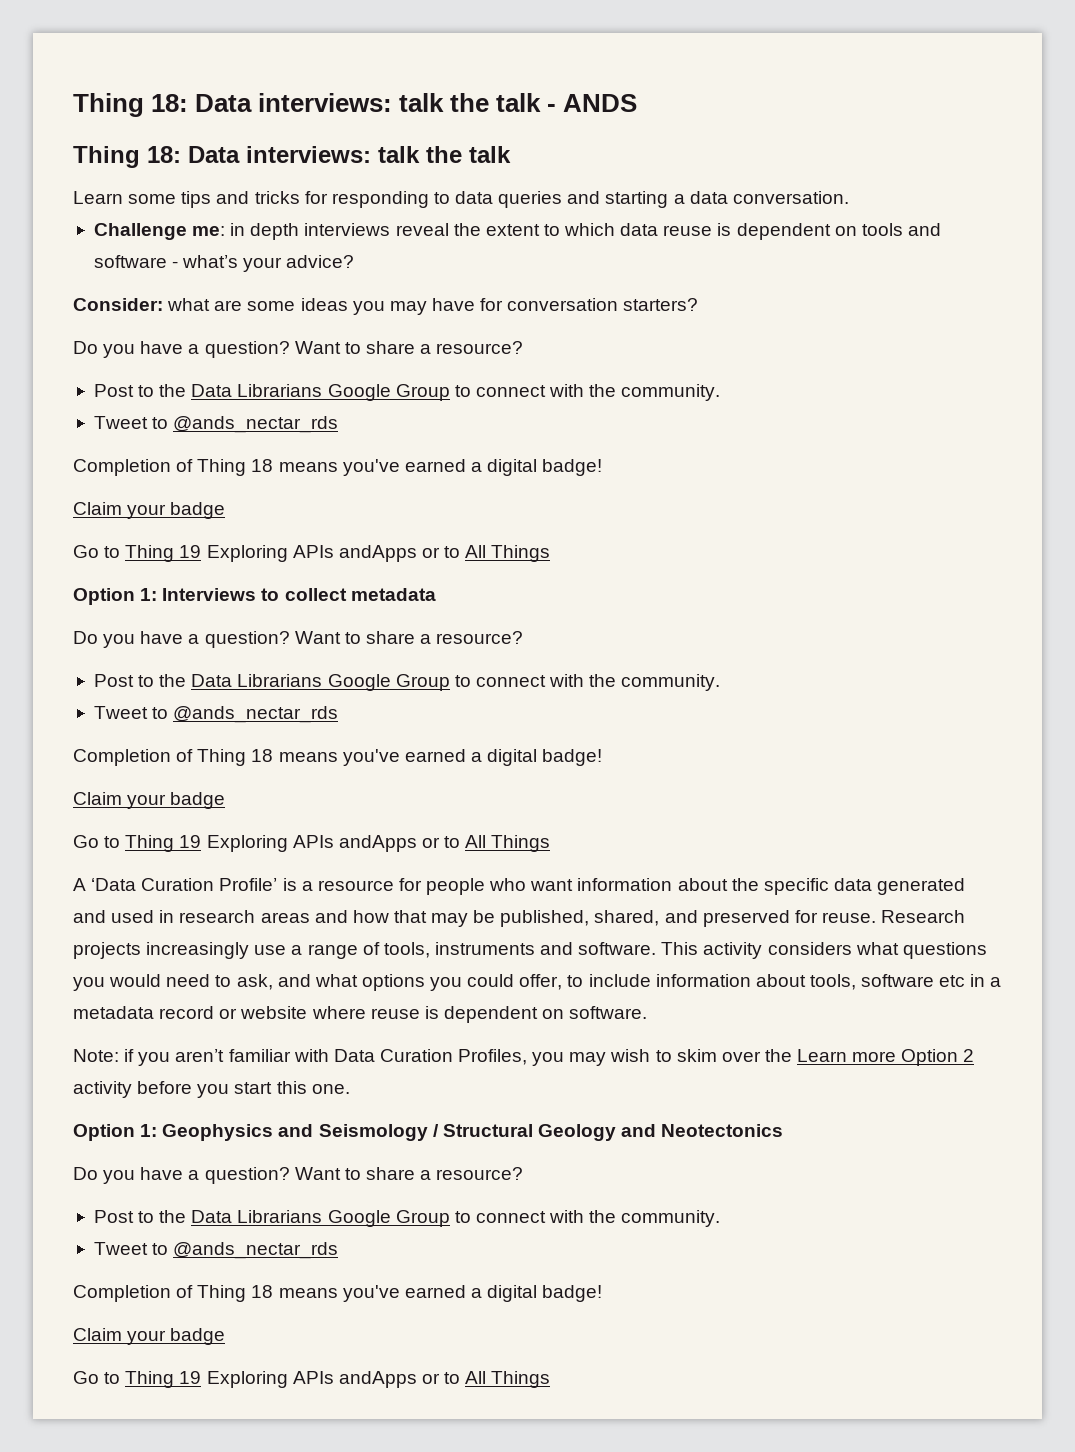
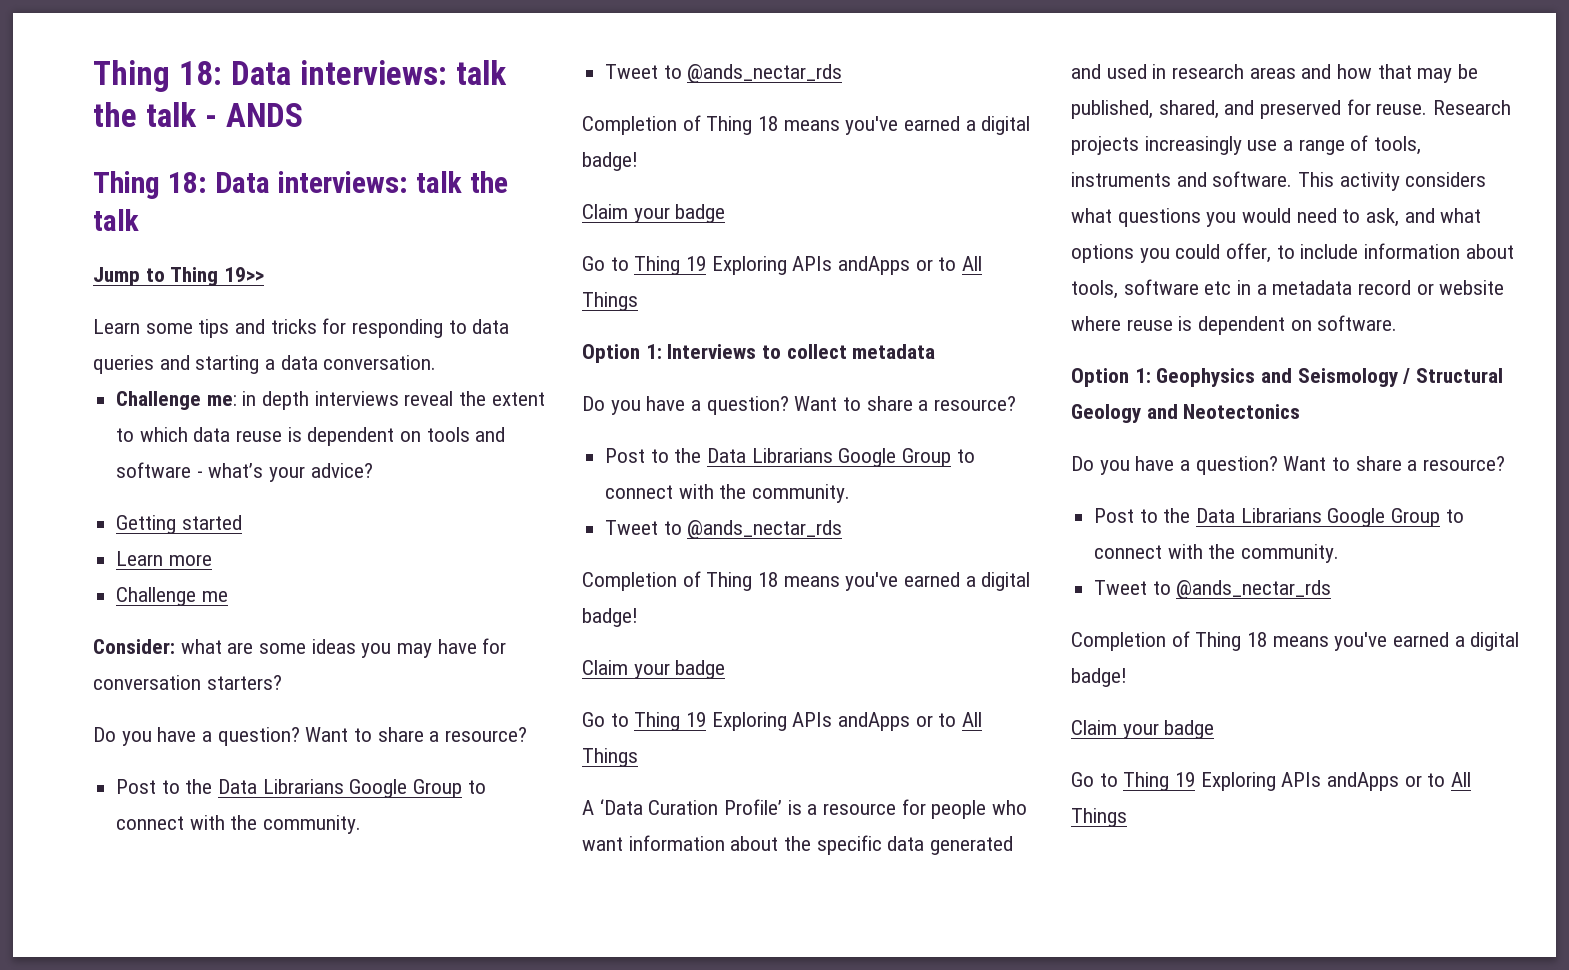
+ Jump to Thing 19>>
+ Getting started
+ Learn more
+ Challenge me
- Note: if you aren’t familiar with Data Curation Profiles, you may wish to skim over the Learn more Option 2 activity before you start this one.

